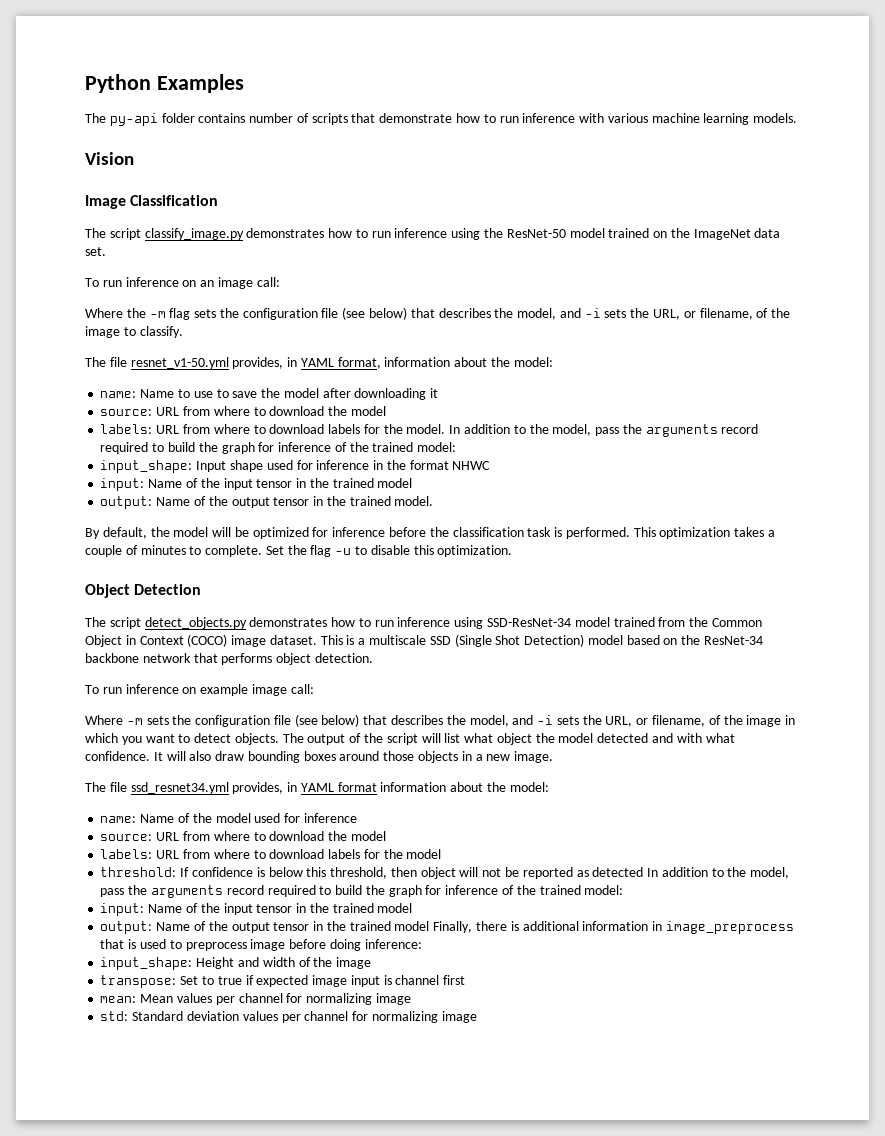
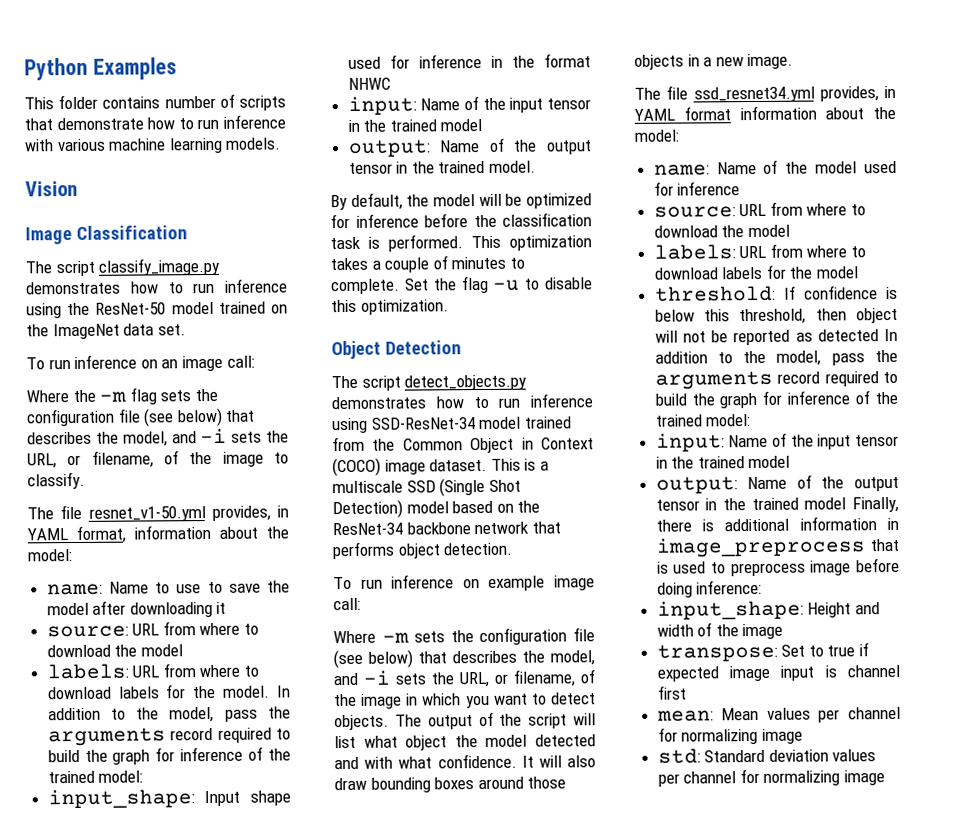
- The py-api folder contains number of scripts that demonstrate how to run inference with various machine learning models.
+ This folder contains number of scripts that demonstrate how to run inference with various machine learning models.

